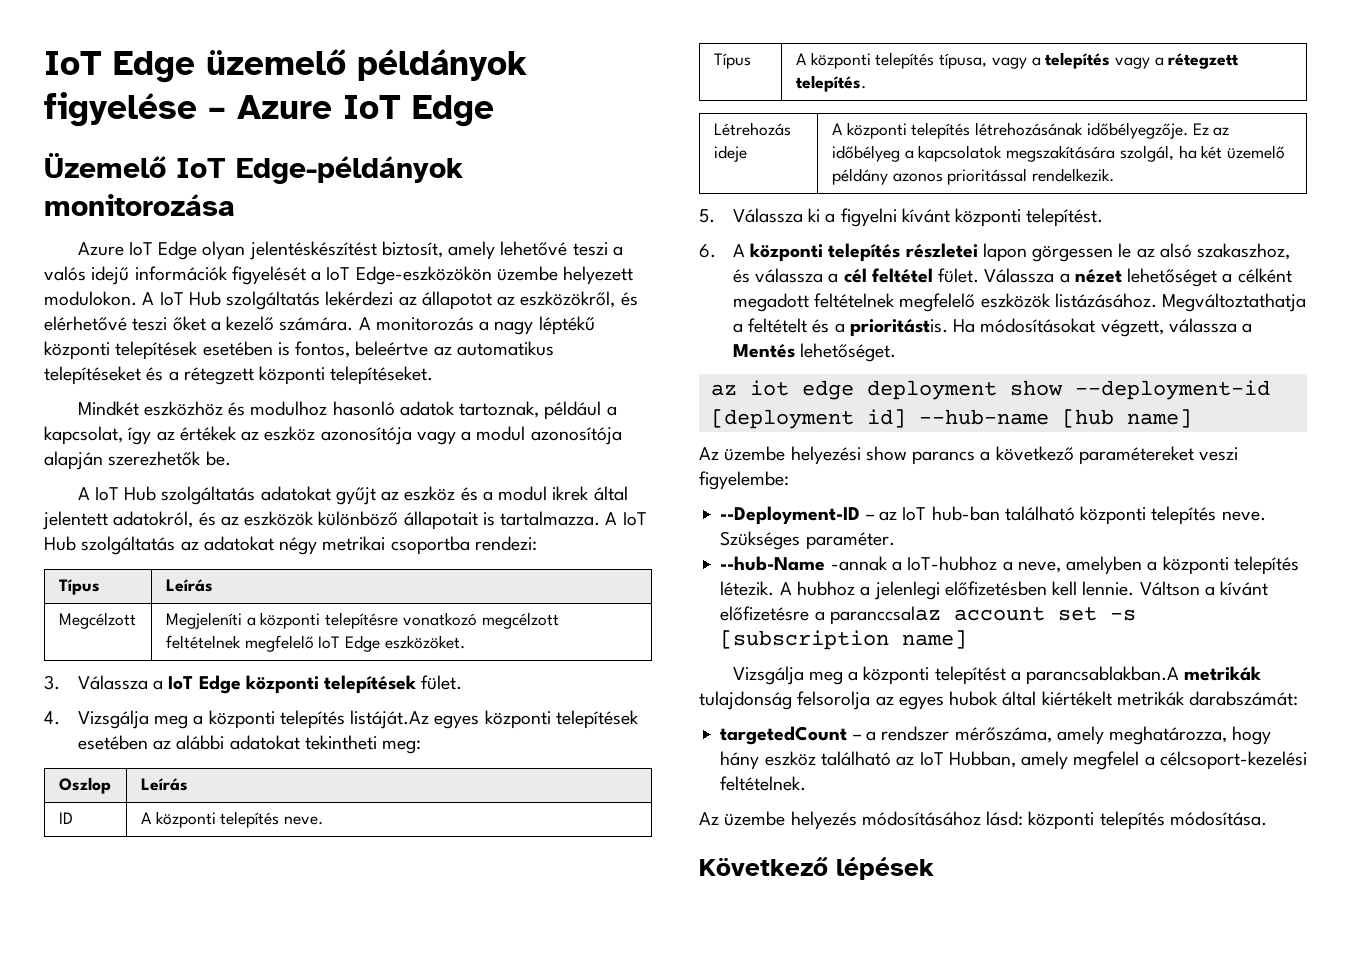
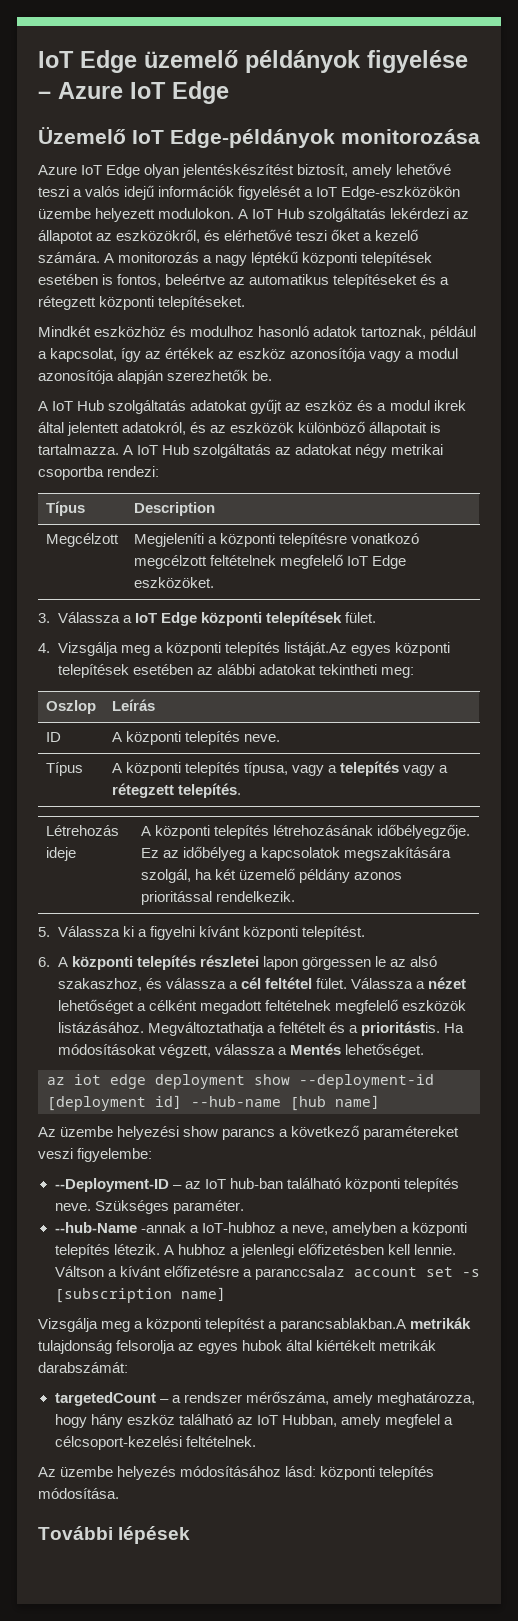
- Típus | Leírás
+ Típus | Description
- Következő lépések
+ További lépések

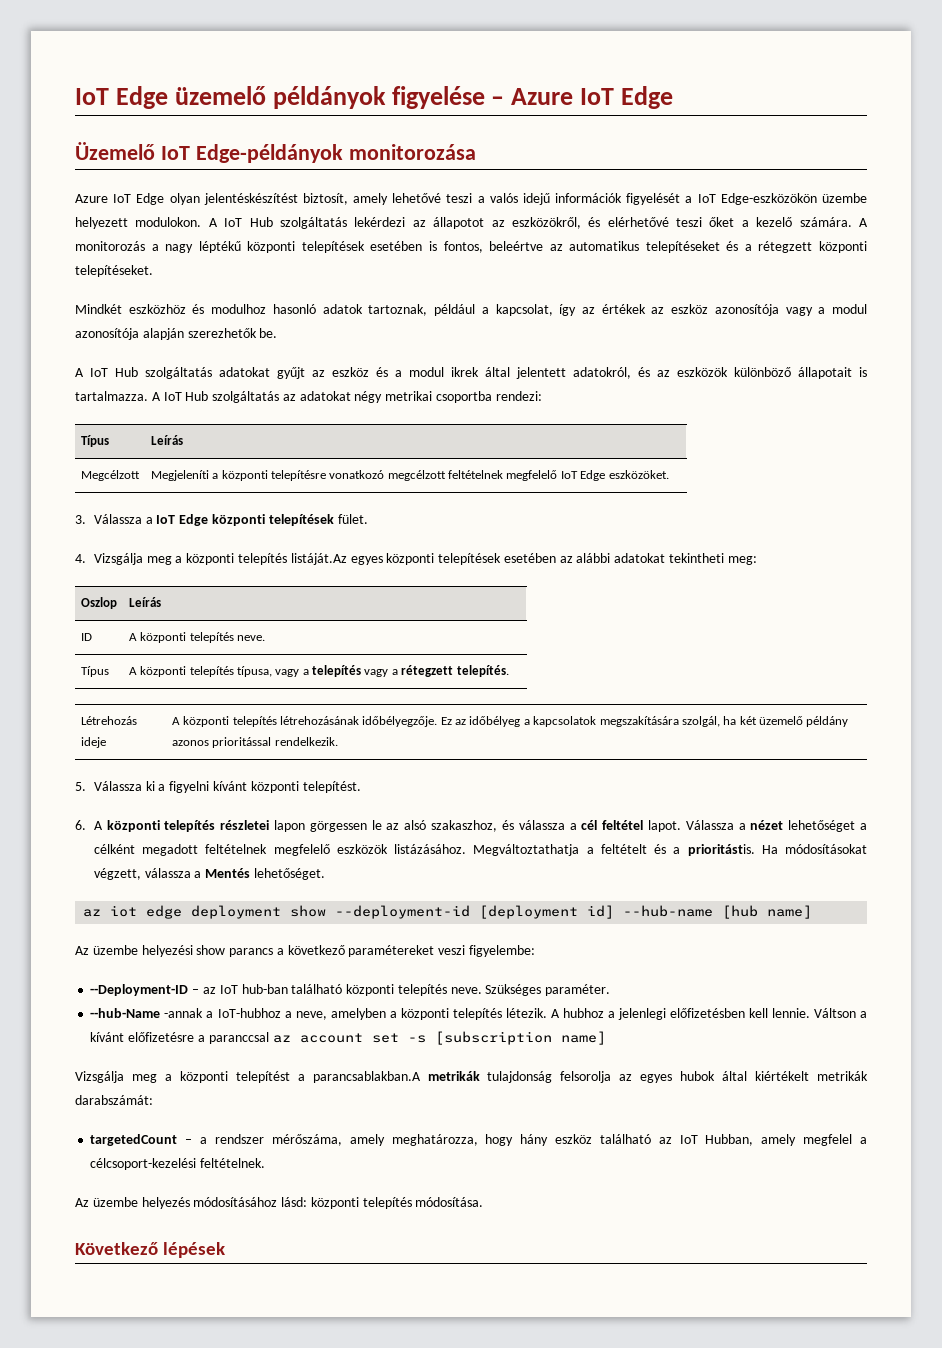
- Típus | Description
+ Típus | Leírás
- 6. A központi telepítés részletei lapon görgessen le az alsó szakaszhoz, és válassza a cél feltétel fület.
+ 6. A központi telepítés részletei lapon görgessen le az alsó szakaszhoz, és válassza a cél feltétel lapot.
- Váltson a kívánt előfizetésre a paranccsalaz account set -s [subscription name]
+ Váltson a kívánt előfizetésre a paranccsal az account set -s [subscription name]
- További lépések
+ Következő lépések

